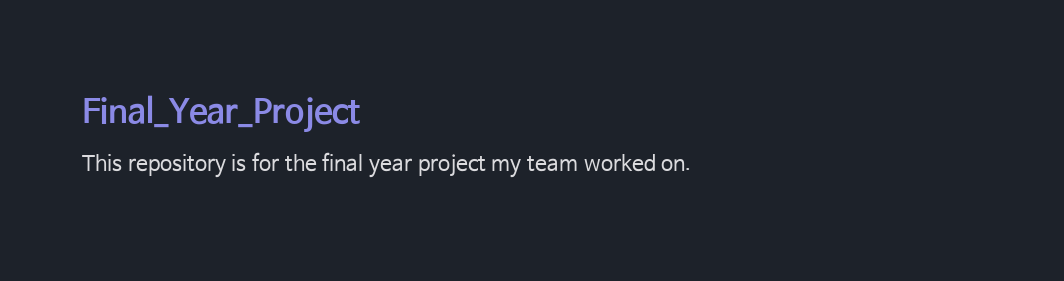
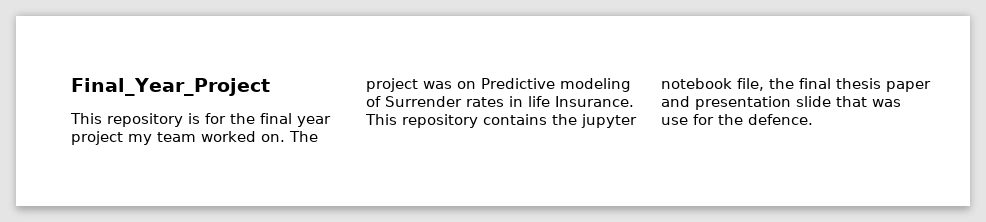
+ The project was on Predictive modeling of Surrender rates in life Insurance. This repository contains the jupyter notebook file, the final thesis paper and presentation slide that was use for the defence.

